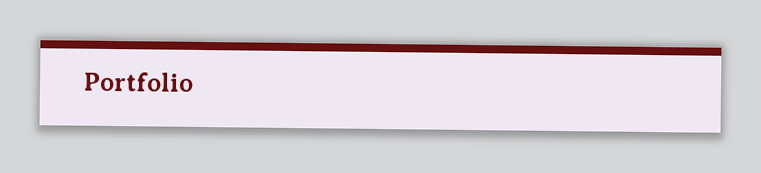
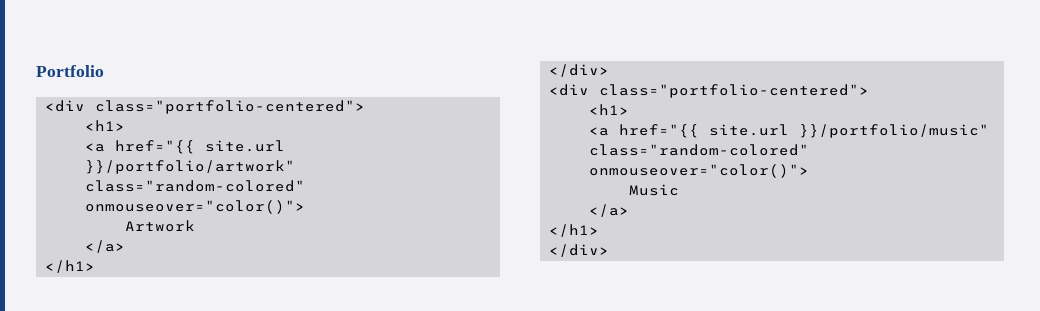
  Portfolio
+ <div class="portfolio-centered">
+ <h1>
+ <a href="{{ site.url }}/portfolio/artwork" class="random-colored" onmouseover="color()">
+ Artwork
+ </a>
+ </h1>
+ </div>
+ <div class="portfolio-centered">
+ <h1>
+ <a href="{{ site.url }}/portfolio/music" class="random-colored" onmouseover="color()">
+ Music
+ </a>
+ </h1>
+ </div>

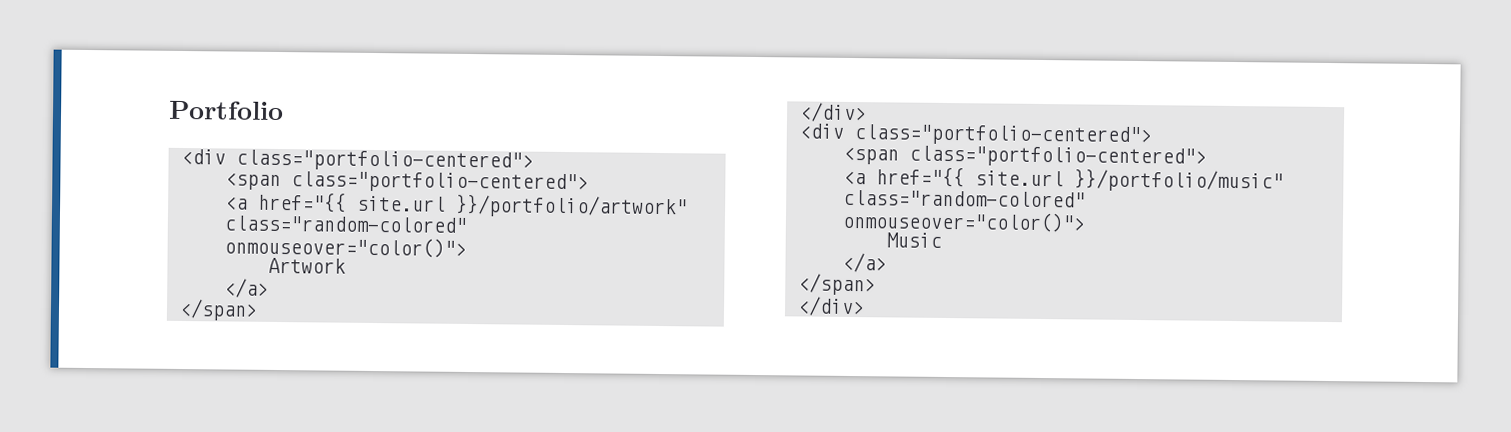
  Portfolio
  <div class="portfolio-centered">
- <h1>
+ <span class="portfolio-centered">
  Artwork
  </a>
- </h1>
+ </span>
  </div>
  <div class="portfolio-centered">
- <h1>
+ <span class="portfolio-centered">
  Music
  </a>
- </h1>
+ </span>

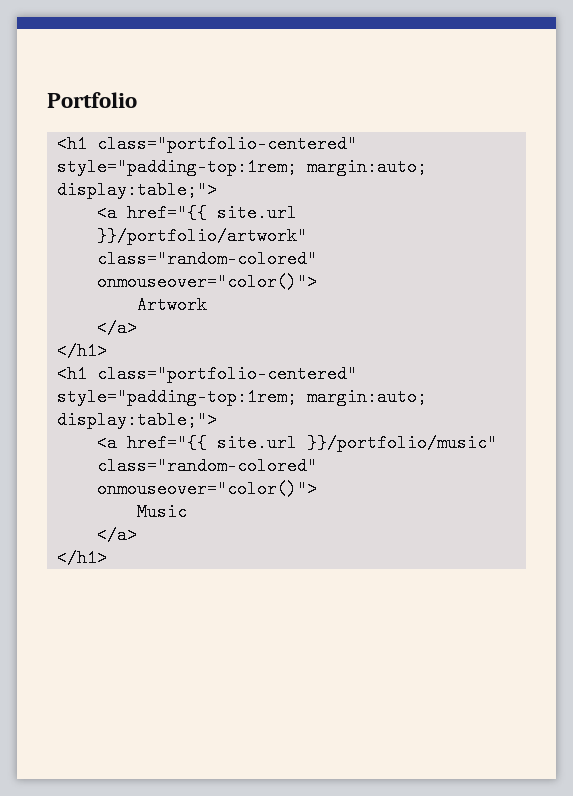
  Portfolio
- <div class="portfolio-centered">
- <span class="portfolio-centered">
+ <h1 class="portfolio-centered" style="padding-top:1rem; margin:auto; display:table;">
  Artwork
  </a>
- </span>
- </div>
- <div class="portfolio-centered">
- <span class="portfolio-centered">
+ </h1>
+ <h1 class="portfolio-centered" style="padding-top:1rem; margin:auto; display:table;">
  Music
  </a>
- </span>
- </div>
+ </h1>

